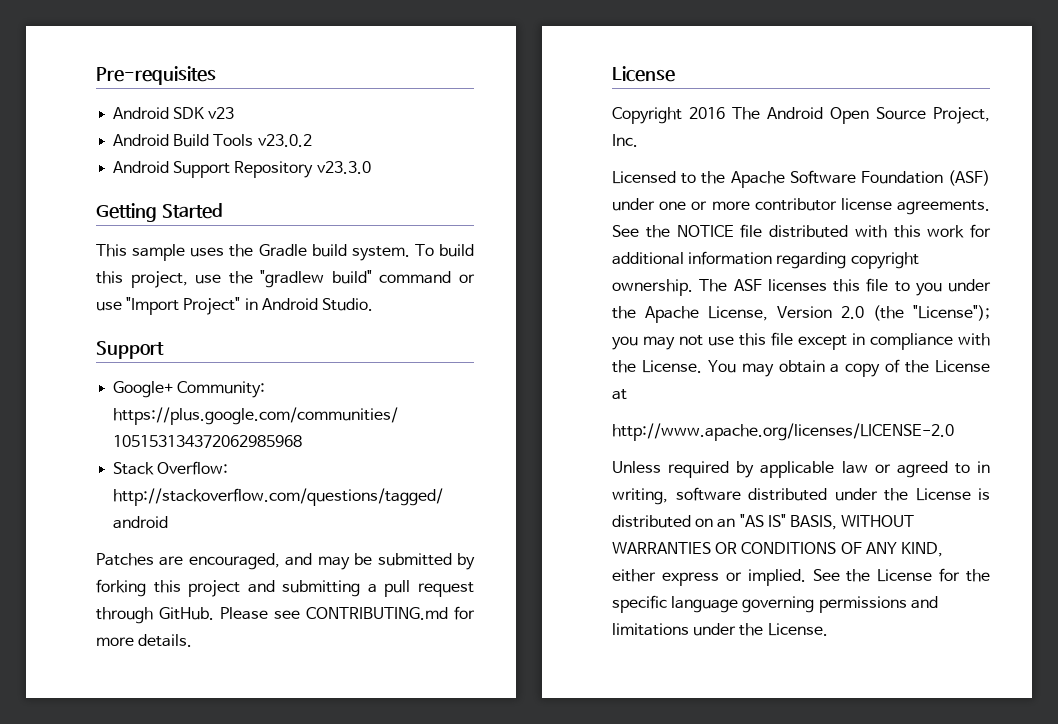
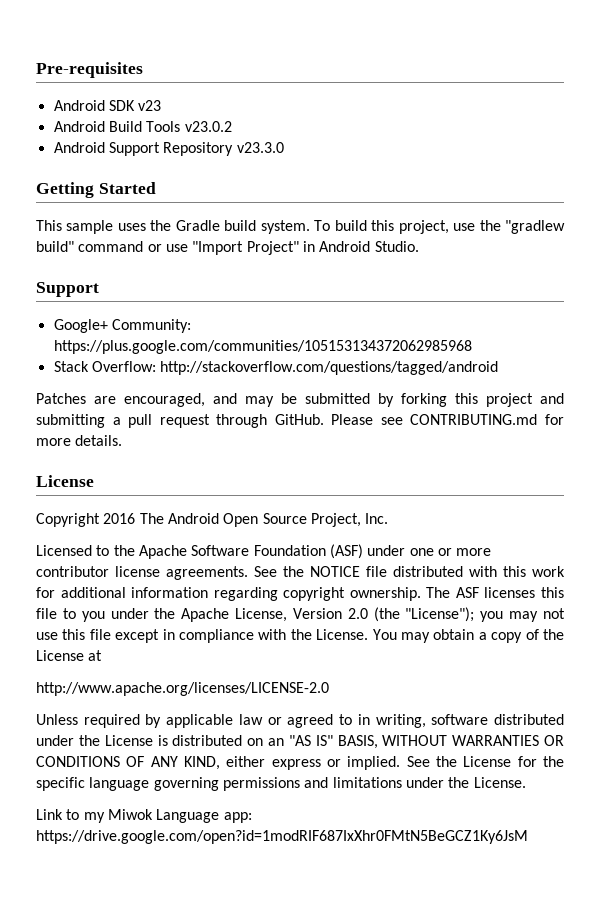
+ Link to my Miwok Language app: https://drive.google.com/open?id=1modRIF687IxXhr0FMtN5BeGCZ1Ky6JsM

